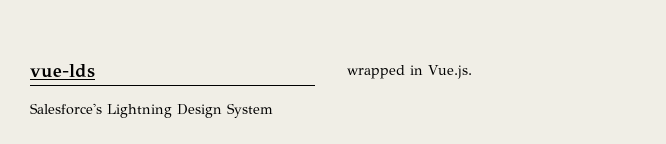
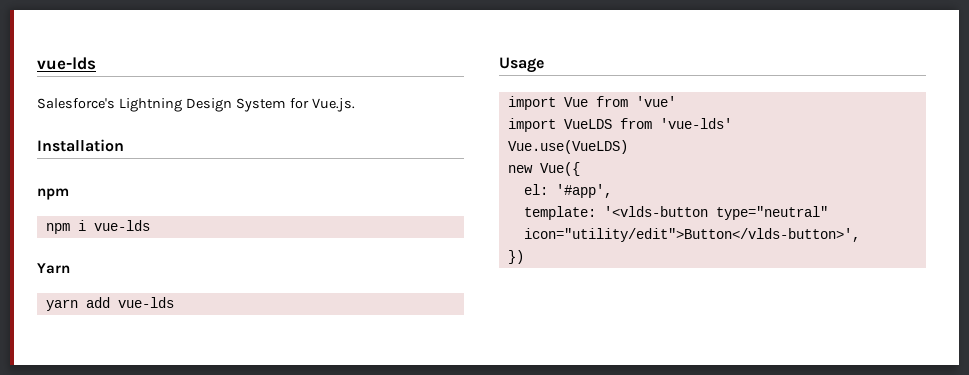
- Salesforce's Lightning Design System wrapped in Vue.js.
+ Salesforce's Lightning Design System for Vue.js.
+ Installation
+ npm
+ npm i vue-lds
+ Yarn
+ yarn add vue-lds
+ Usage
+ import Vue from 'vue'
+ import VueLDS from 'vue-lds'
+ Vue.use(VueLDS)
+ new Vue({
+ el: '#app',
+ template: '<vlds-button type="neutral" icon="utility/edit">Button</vlds-button>',
+ })

